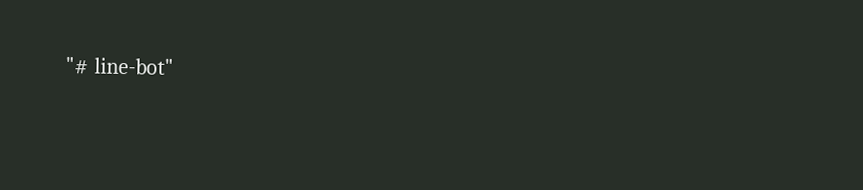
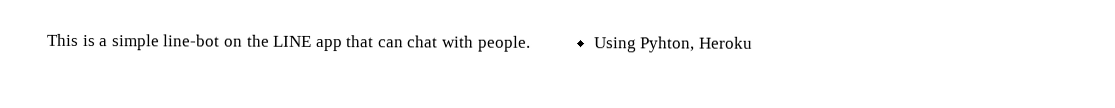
- "# line-bot"
+ This is a simple line-bot on the LINE app that can chat with people.
+ Using Pyhton, Heroku

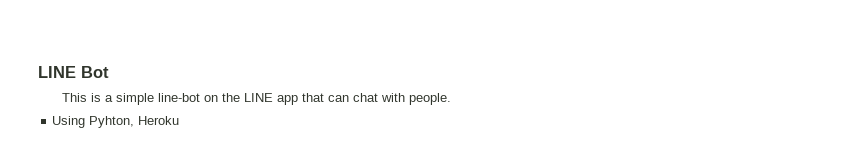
+ LINE Bot

